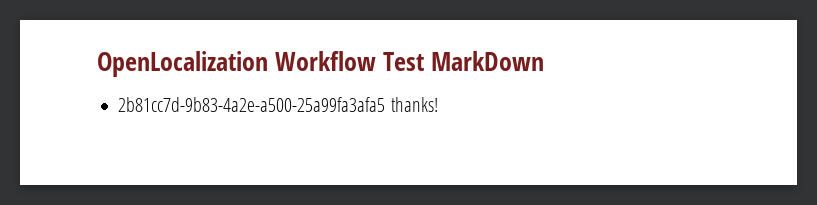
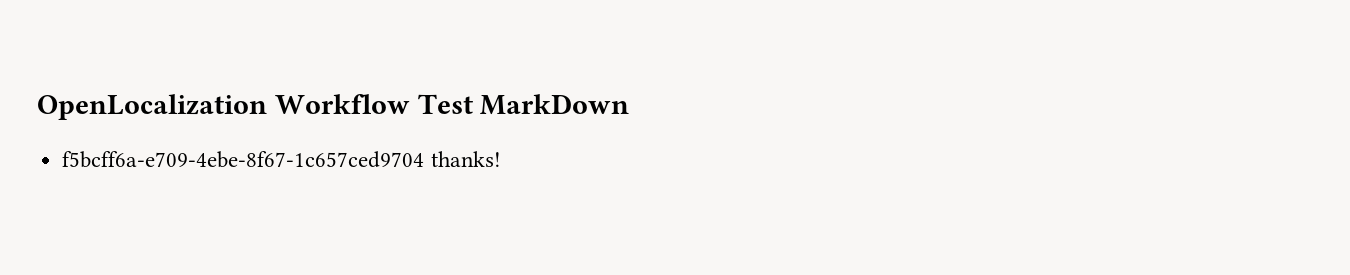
- 2b81cc7d-9b83-4a2e-a500-25a99fa3afa5 thanks!
+ f5bcff6a-e709-4ebe-8f67-1c657ced9704 thanks!

